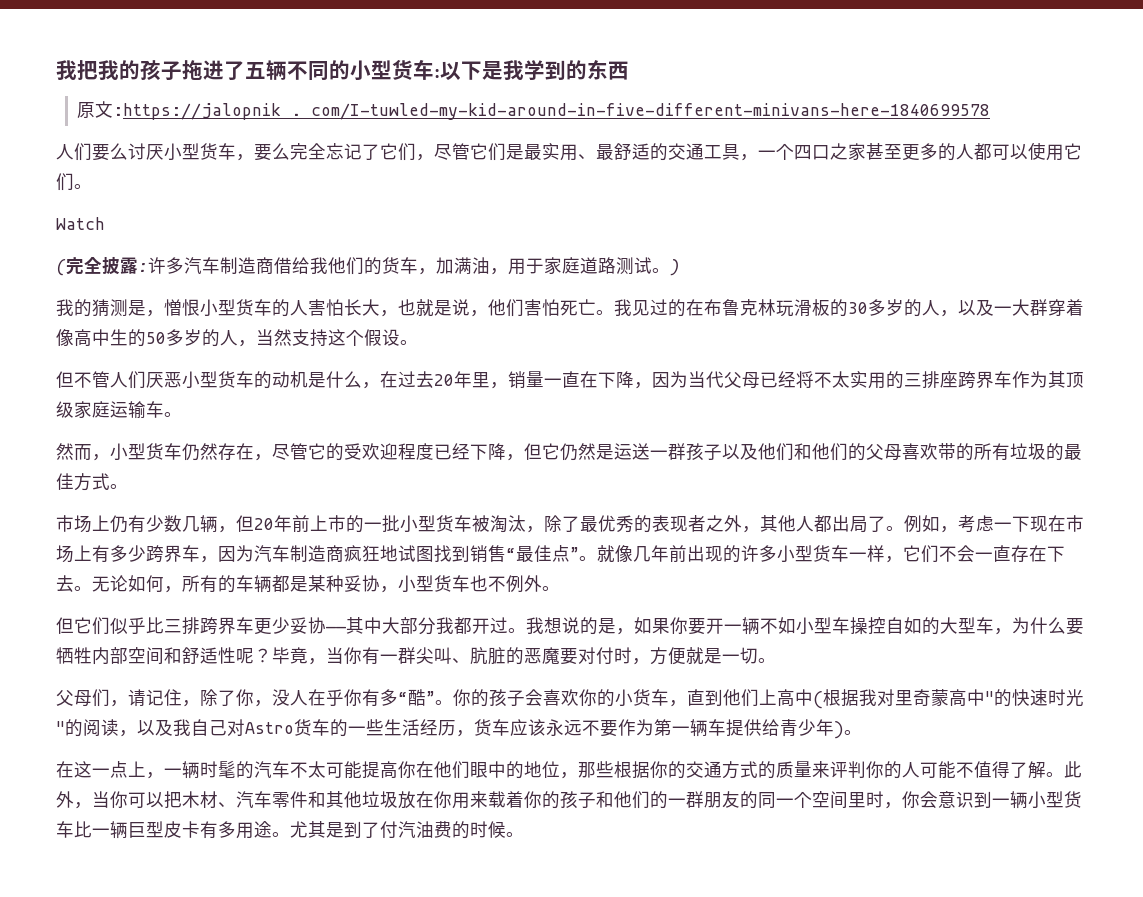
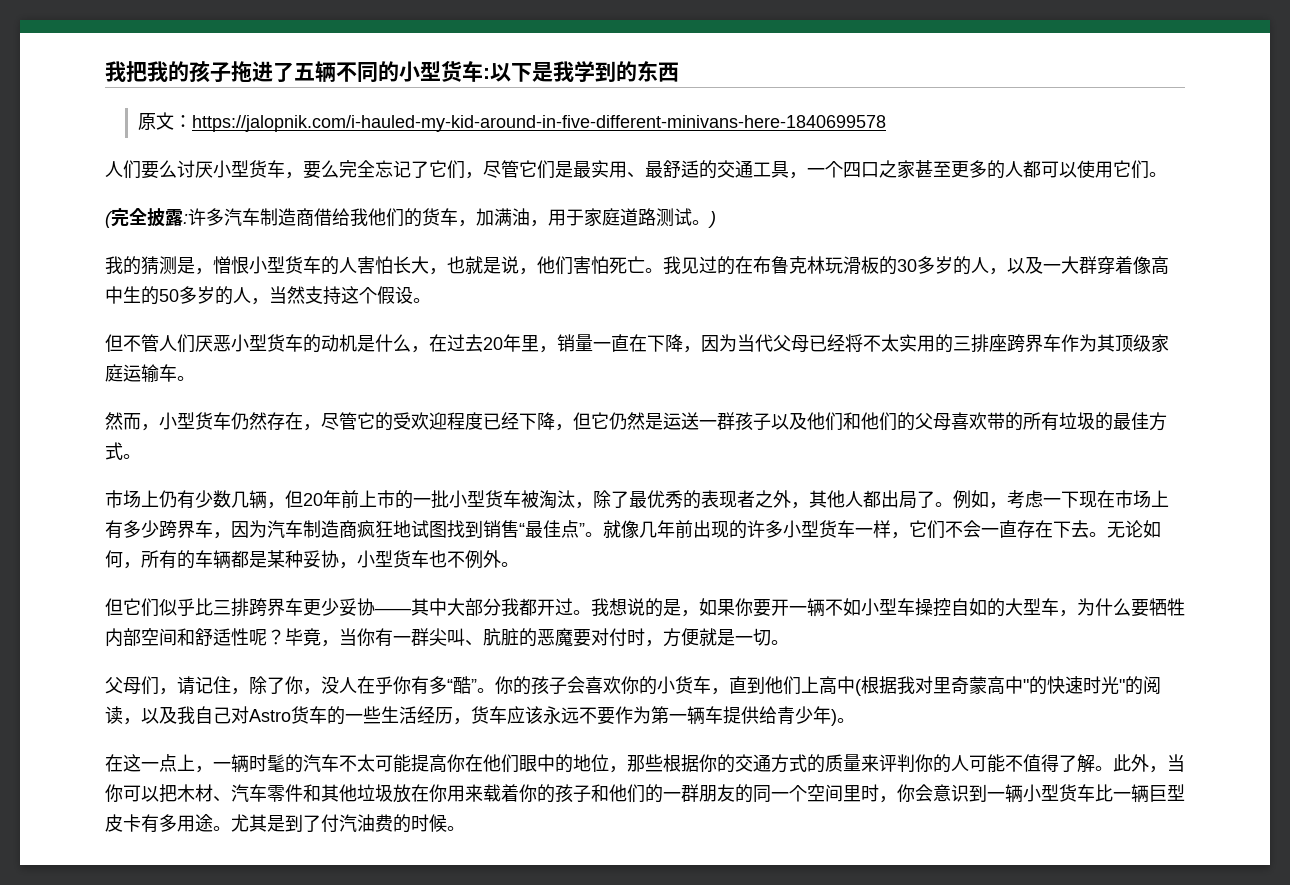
- 原文:https://jalopnik . com/I-tuwled-my-kid-around-in-five-different-minivans-here-1840699578
+ 原文：https://jalopnik.com/i-hauled-my-kid-around-in-five-different-minivans-here-1840699578
- Watch

